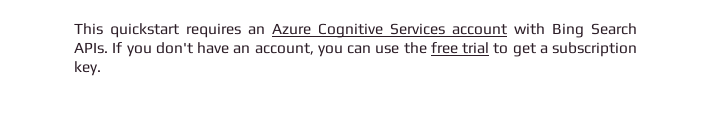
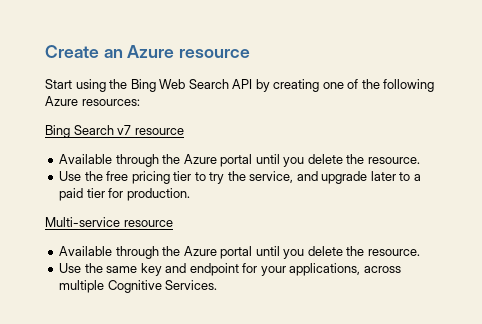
- This quickstart requires an Azure Cognitive Services account with Bing Search APIs. If you don't have an account, you can use the free trial to get a subscription key.
+ Create an Azure resource
+ Start using the Bing Web Search API by creating one of the following Azure resources:
+ Bing Search v7 resource
+ Available through the Azure portal until you delete the resource.
+ Use the free pricing tier to try the service, and upgrade later to a paid tier for production.
+ Multi-service resource
+ Available through the Azure portal until you delete the resource.
+ Use the same key and endpoint for your applications, across multiple Cognitive Services.

